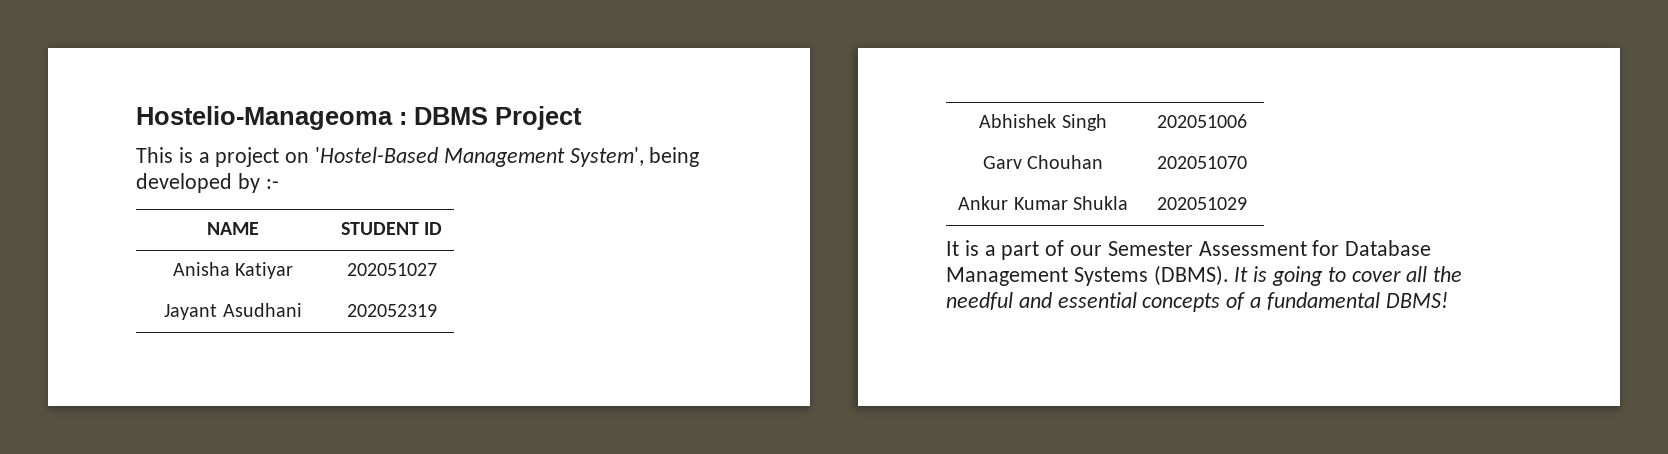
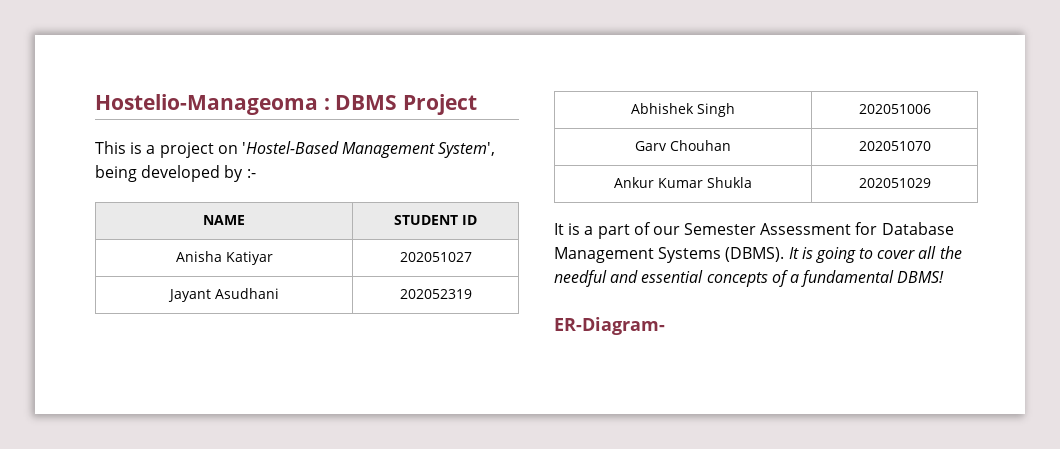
+ ER-Diagram-

